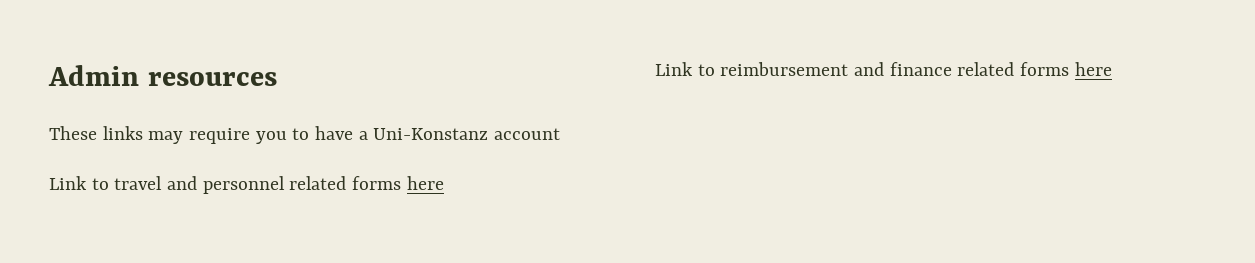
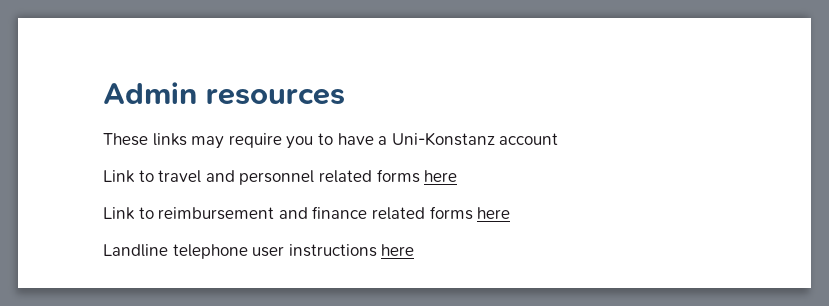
+ Landline telephone user instructions here

